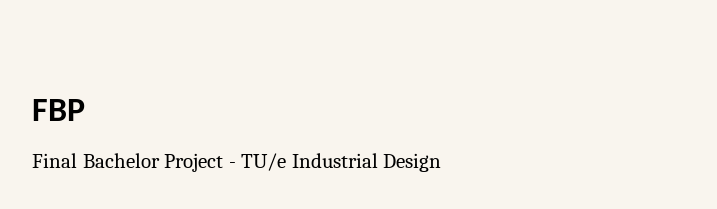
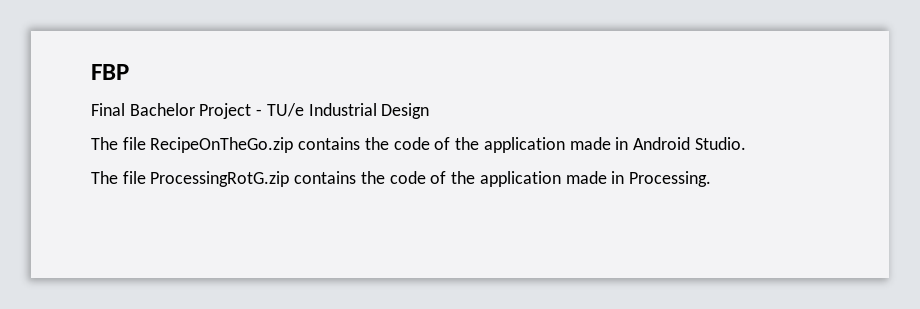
+ The file RecipeOnTheGo.zip contains the code of the application made in Android Studio.
+ The file ProcessingRotG.zip contains the code of the application made in Processing.

